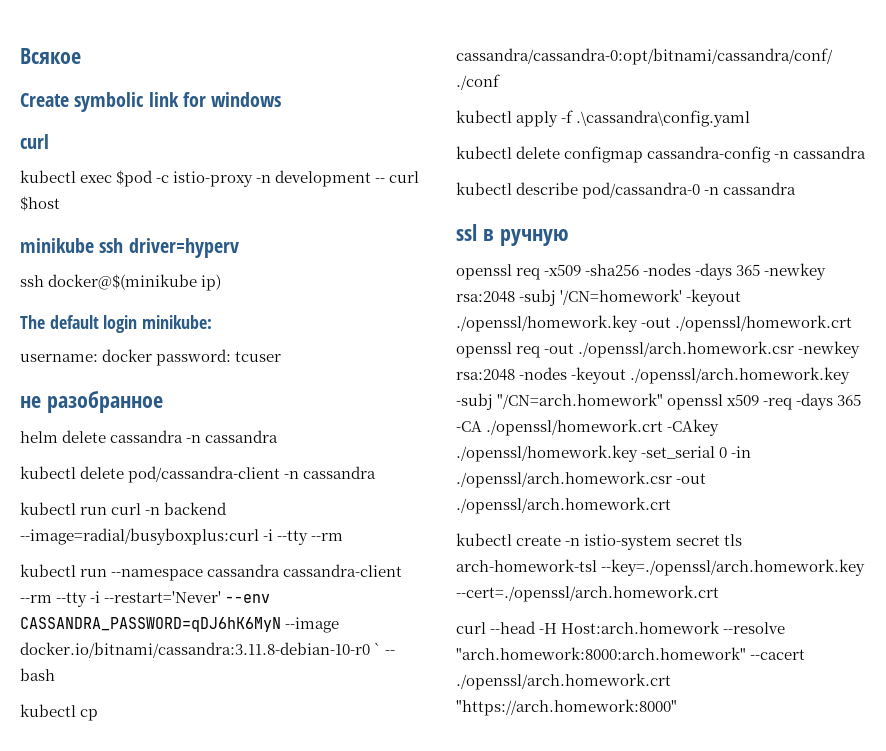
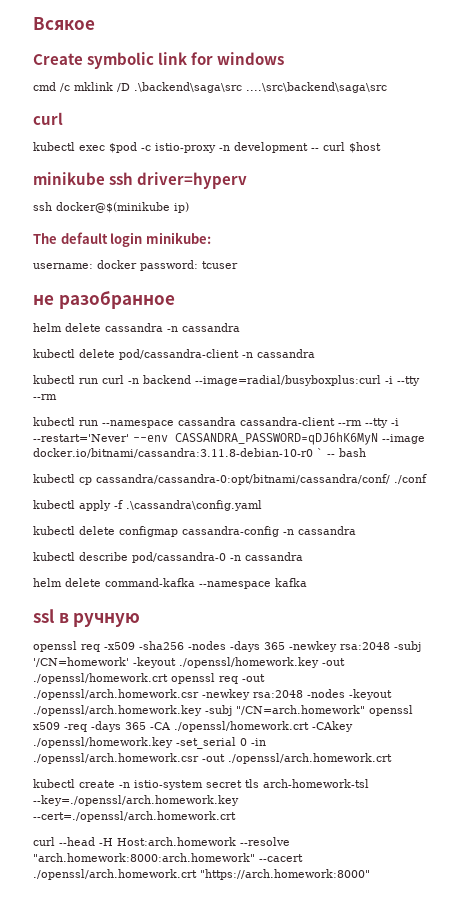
+ cmd /c mklink /D .\backend\saga\src ....\src\backend\saga\src
+ helm delete command-kafka --namespace kafka

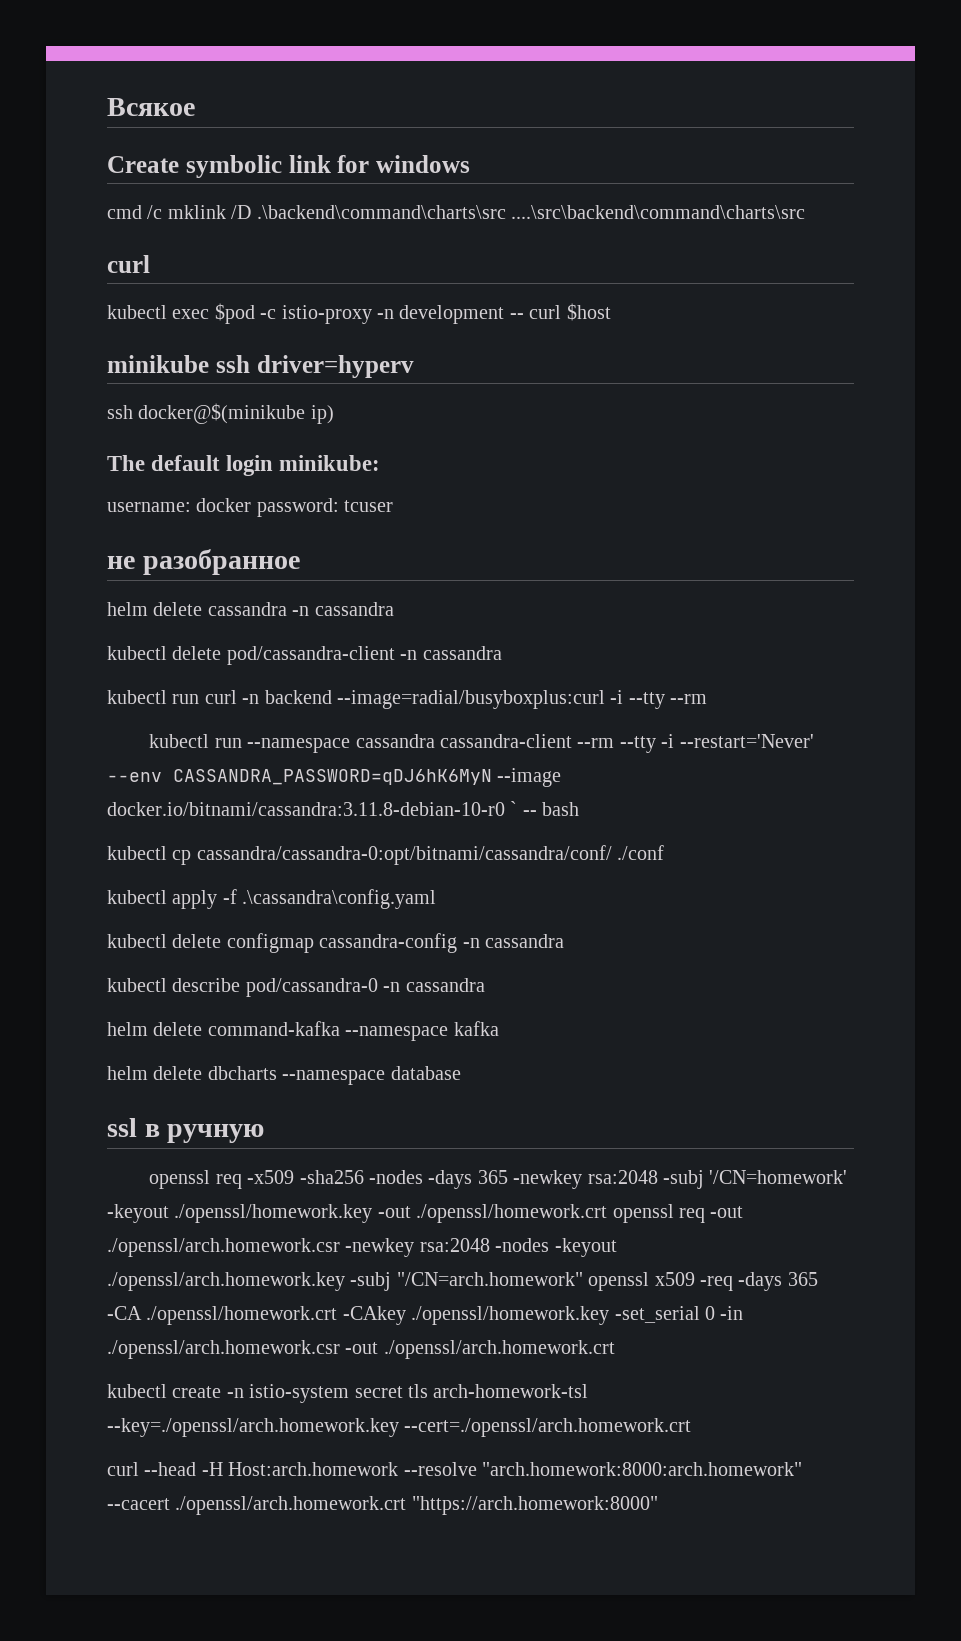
- cmd /c mklink /D .\backend\saga\src ....\src\backend\saga\src
+ cmd /c mklink /D .\backend\command\charts\src ....\src\backend\command\charts\src
+ helm delete dbcharts --namespace database

